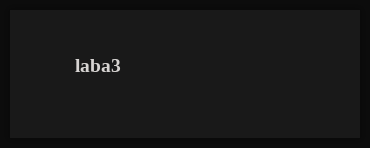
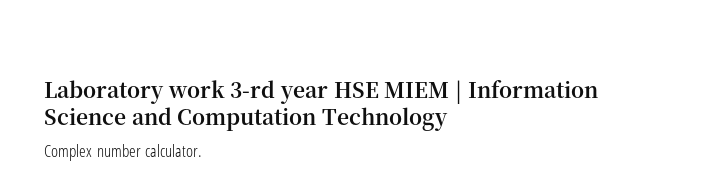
- laba3
+ Laboratory work 3-rd year HSE MIEM | Information Science and Computation Technology
+ Complex number calculator.

